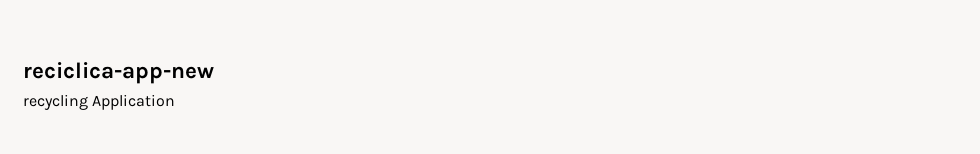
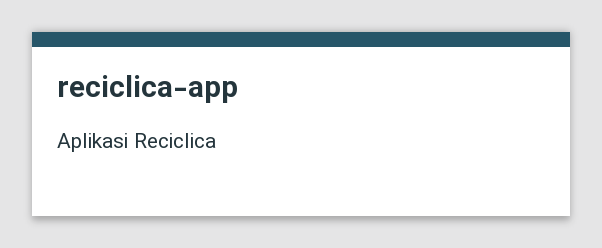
- reciclica-app-new
- recycling Application
+ reciclica-app
+ Aplikasi Reciclica

